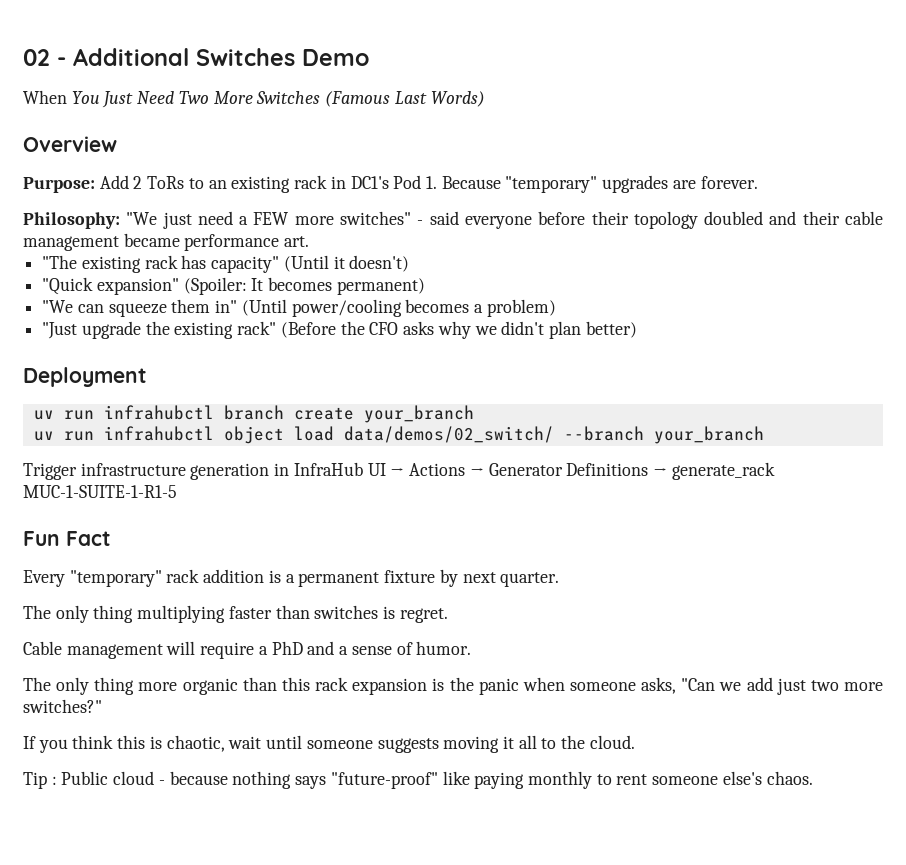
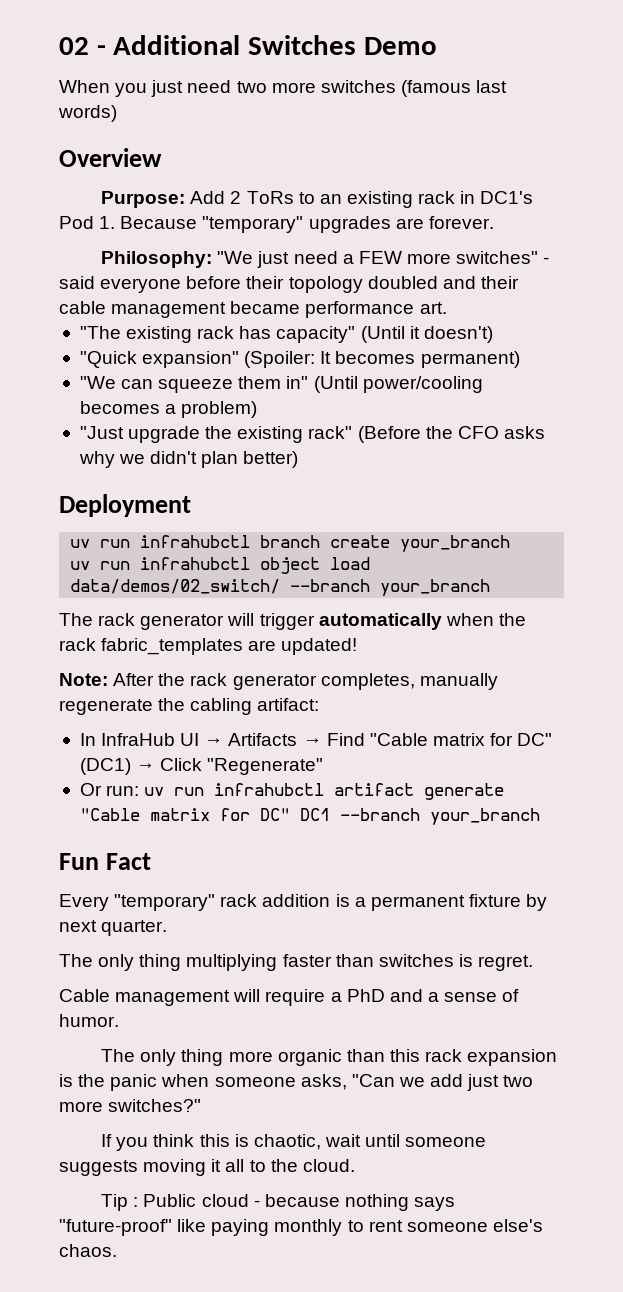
- When You Just Need Two More Switches (Famous Last Words)
+ When you just need two more switches (famous last words)
- Trigger infrastructure generation in InfraHub UI → Actions → Generator Definitions → generate_rack MUC-1-SUITE-1-R1-5
+ The rack generator will trigger automatically when the rack fabric_templates are updated!
+ Note: After the rack generator completes, manually regenerate the cabling artifact:
+ In InfraHub UI → Artifacts → Find "Cable matrix for DC" (DC1) → Click "Regenerate"
+ Or run: uv run infrahubctl artifact generate "Cable matrix for DC" DC1 --branch your_branch

